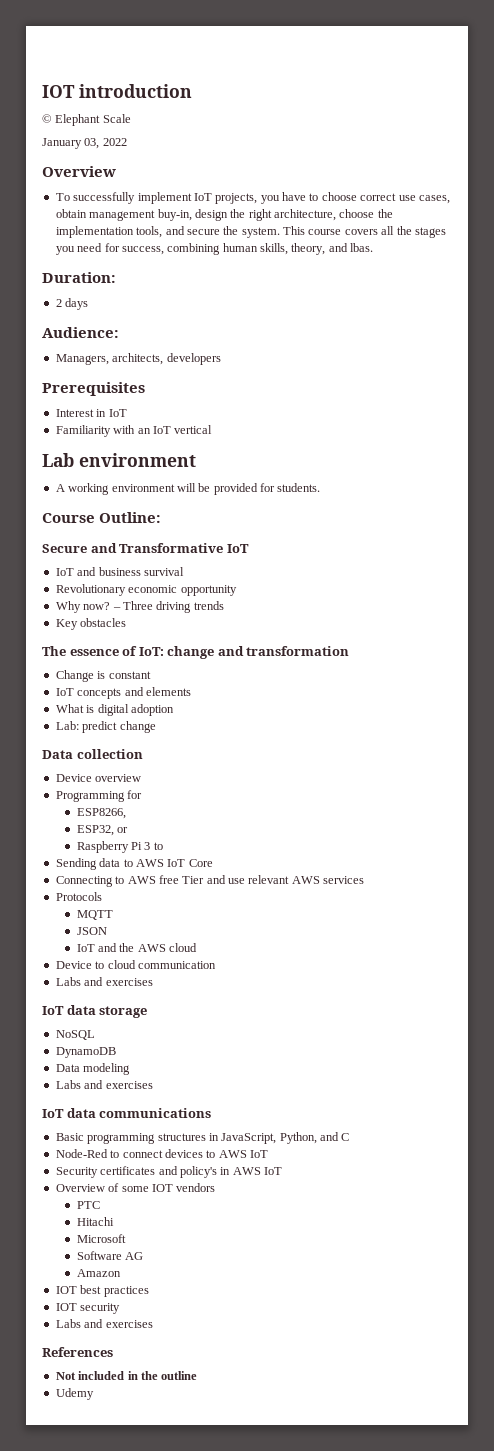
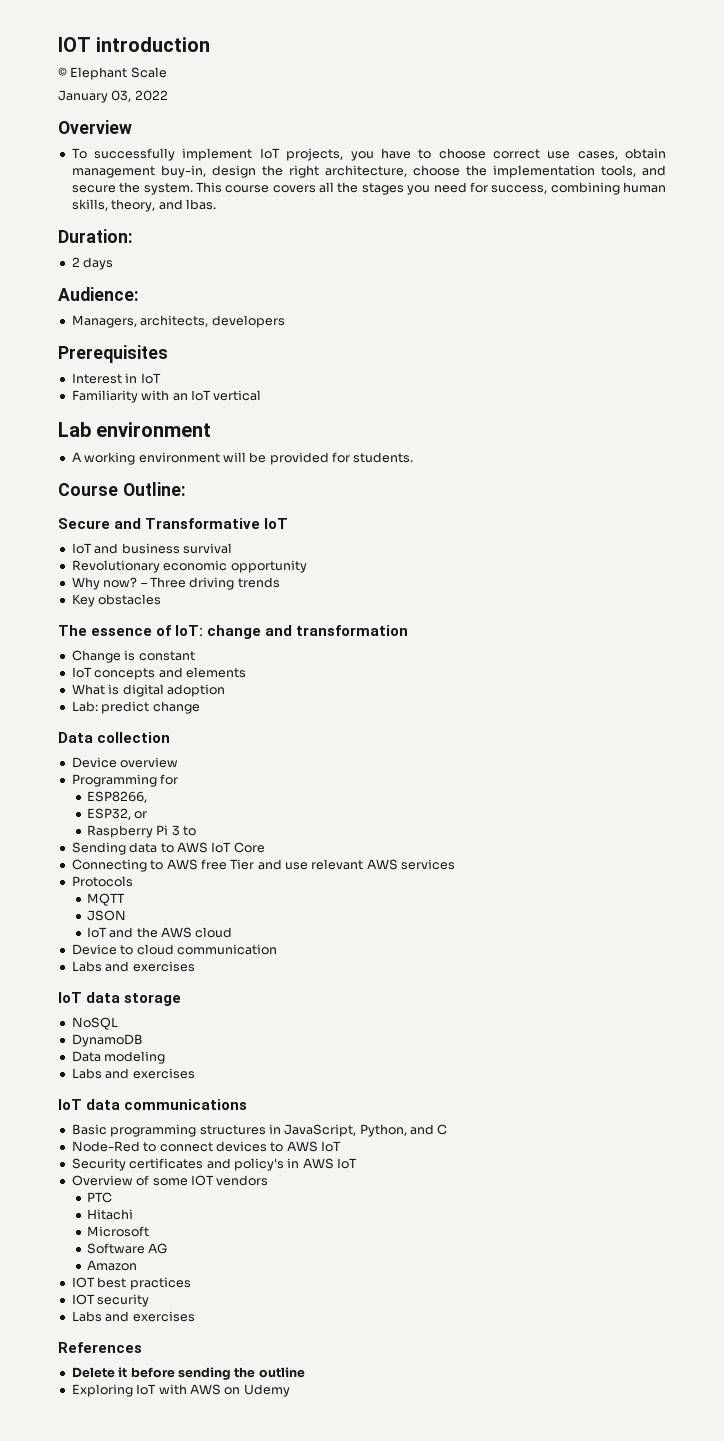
- Not included in the outline
- Udemy
+ Delete it before sending the outline
+ Exploring IoT with AWS on Udemy

